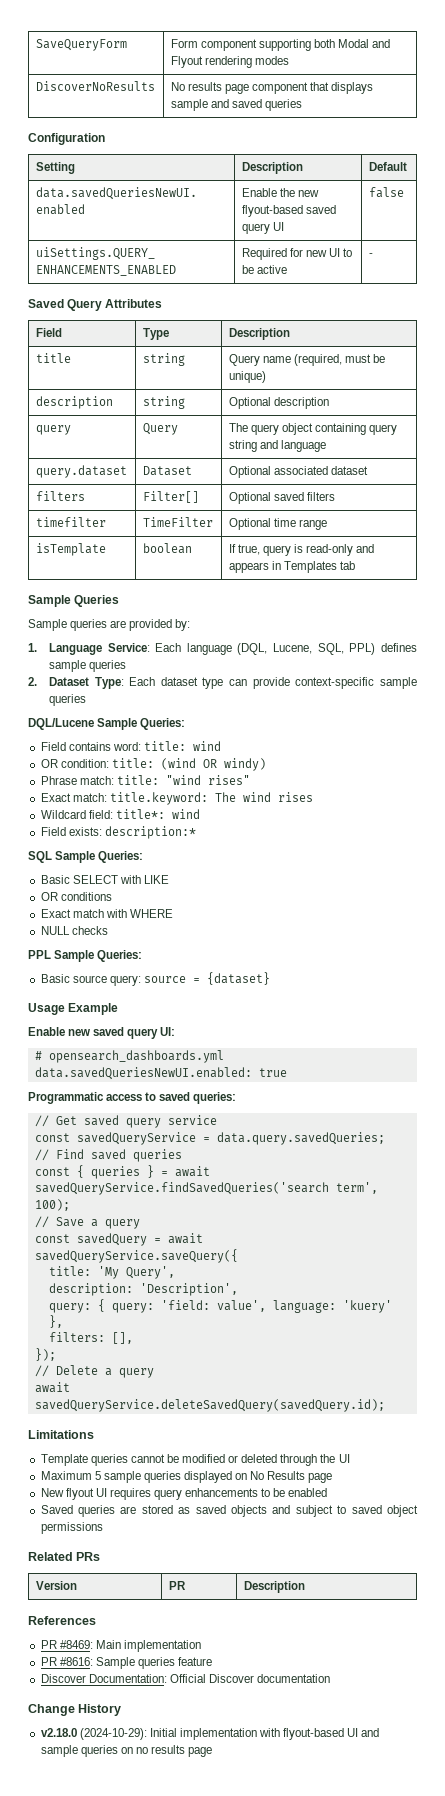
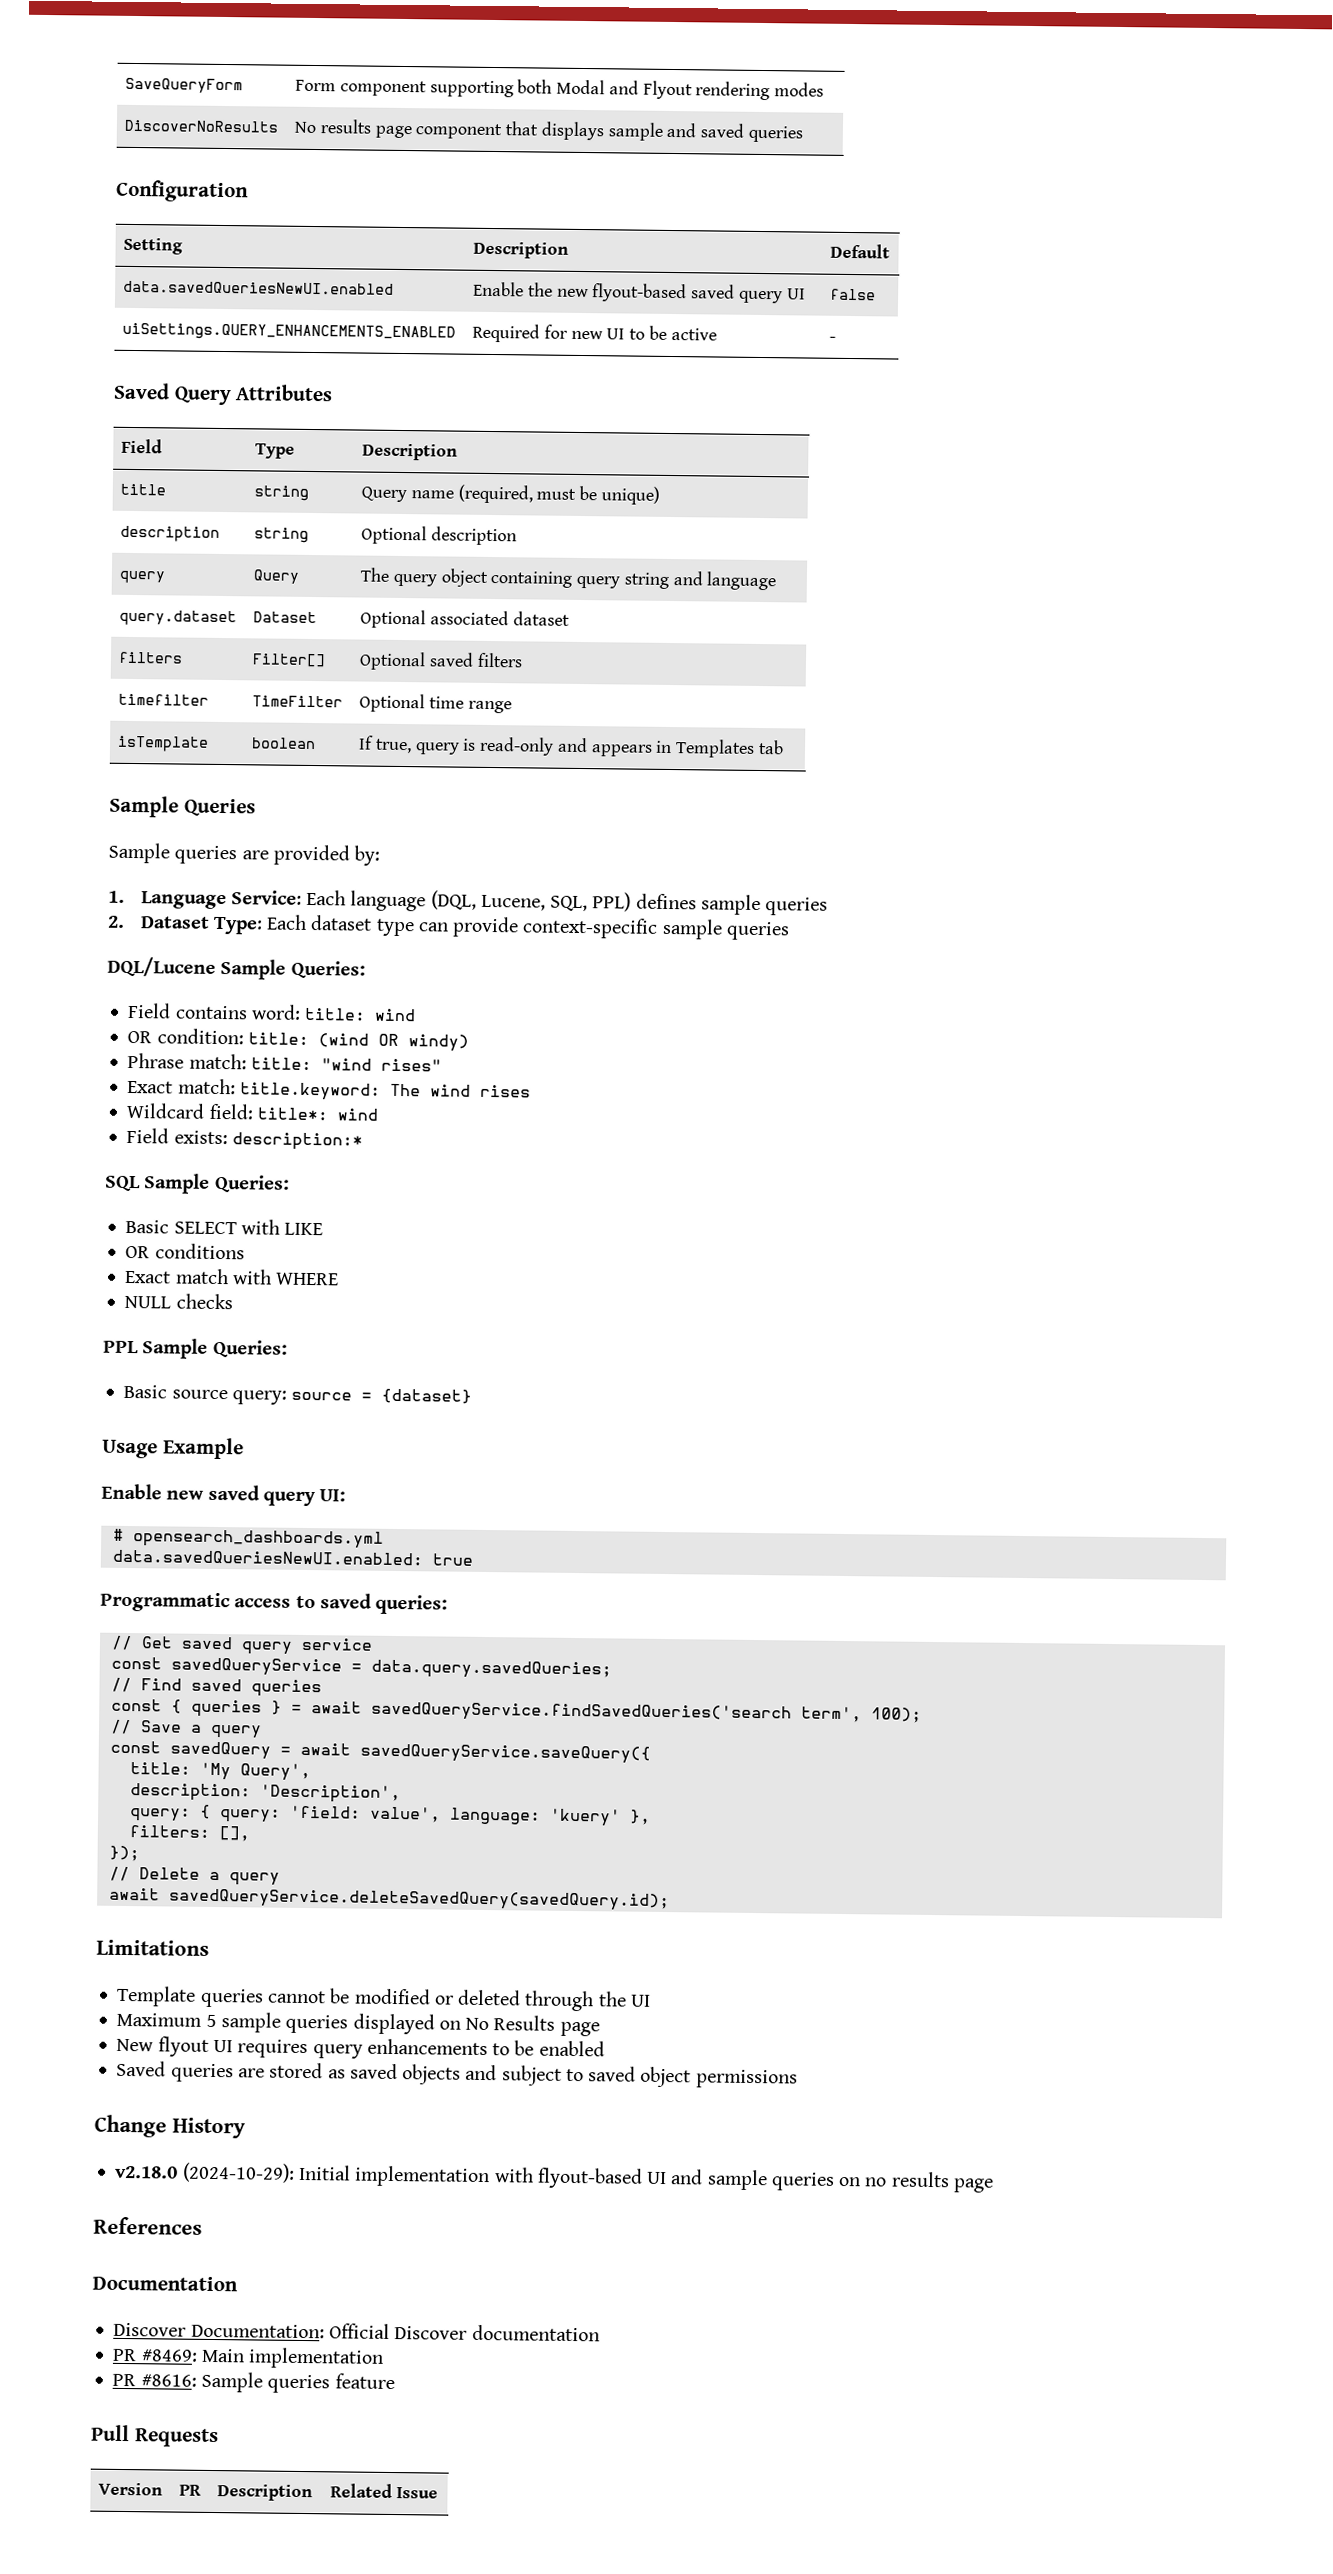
- Related PRs
- Version | PR | Description
- References
- PR #8469: Main implementation
- PR #8616: Sample queries feature
- Discover Documentation: Official Discover documentation
+ References
+ Documentation
+ Discover Documentation: Official Discover documentation
+ PR #8469: Main implementation
+ PR #8616: Sample queries feature
+ Pull Requests
+ Version | PR | Description | Related Issue

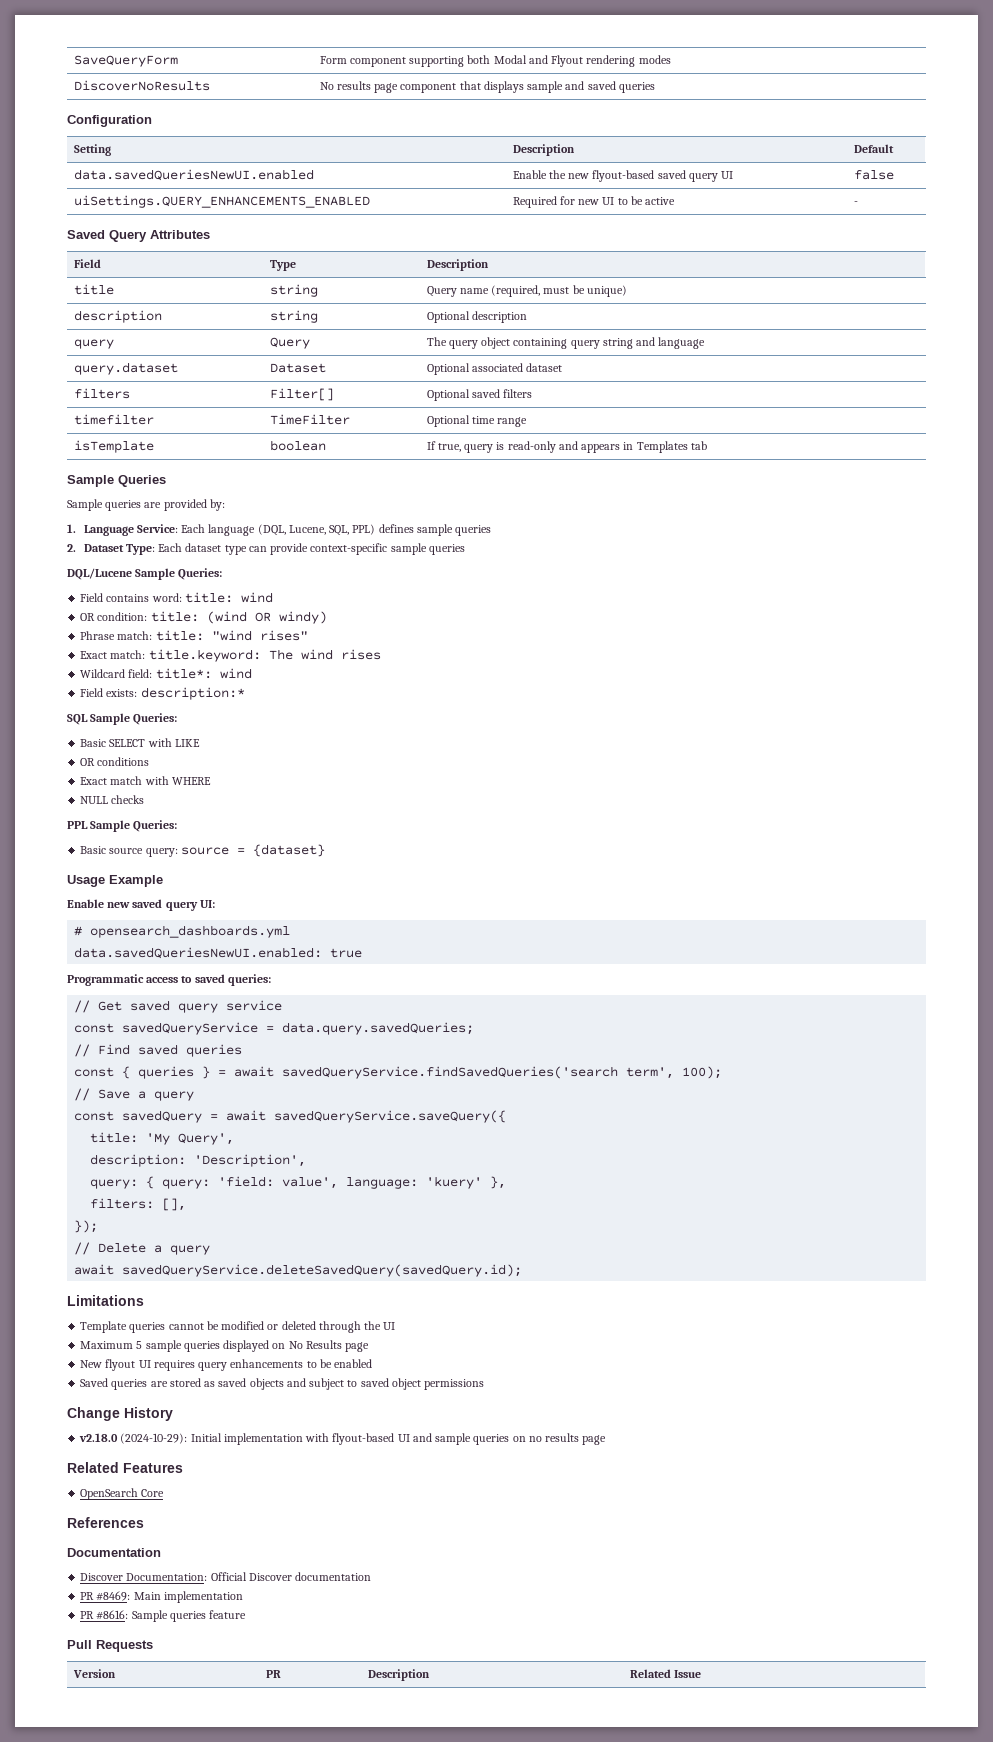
+ Related Features
+ OpenSearch Core

